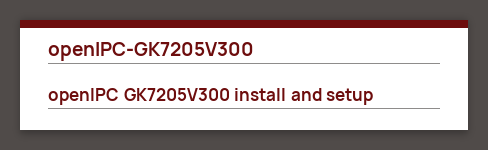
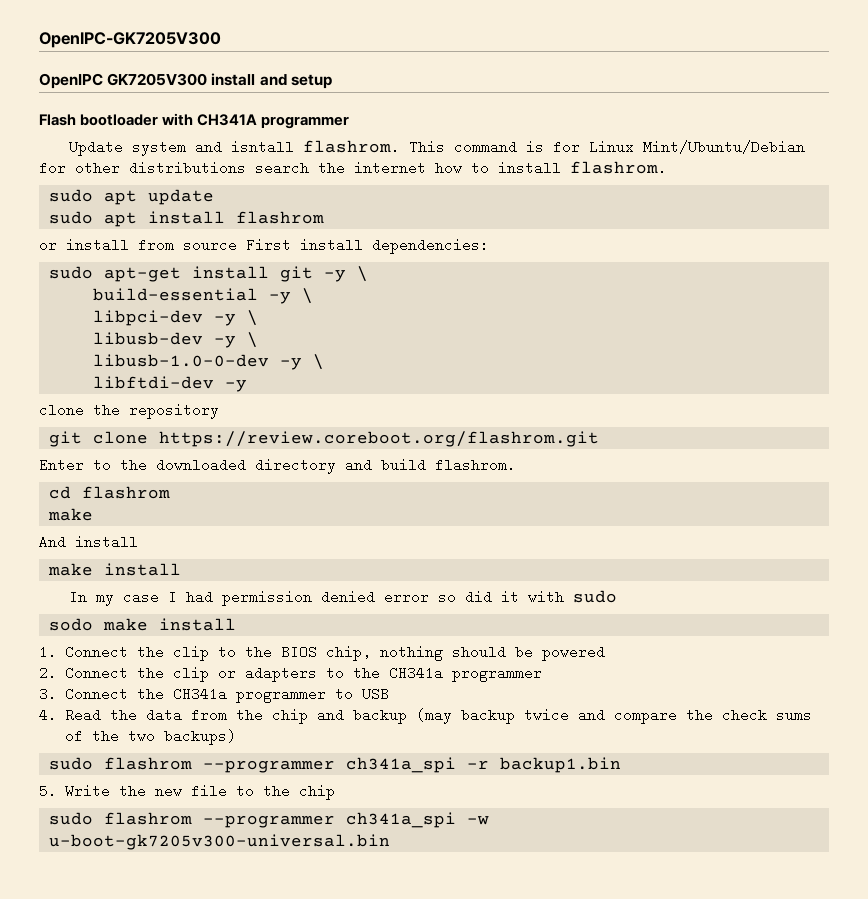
- openIPC-GK7205V300
- openIPC GK7205V300 install and setup
+ OpenIPC-GK7205V300
+ OpenIPC GK7205V300 install and setup
+ Flash bootloader with CH341A programmer
+ Update system and isntall flashrom. This command is for Linux Mint/Ubuntu/Debian for other distributions search the internet how to install flashrom.
+ sudo apt update
+ sudo apt install flashrom
+ or install from source First install dependencies:
+ sudo apt-get install git -y \
+ build-essential -y \
+ libpci-dev -y \
+ libusb-dev -y \
+ libusb-1.0-0-dev -y \
+ libftdi-dev -y
+ clone the repository
+ git clone https://review.coreboot.org/flashrom.git
+ Enter to the downloaded directory and build flashrom.
+ cd flashrom
+ make
+ And install
+ make install
+ In my case I had permission denied error so did it with sudo
+ sodo make install
+ 1. Connect the clip to the BIOS chip, nothing should be powered
+ 2. Connect the clip or adapters to the CH341a programmer
+ 3. Connect the CH341a programmer to USB
+ 4. Read the data from the chip and backup (may backup twice and compare the check sums of the two backups)
+ sudo flashrom --programmer ch341a_spi -r backup1.bin
+ 5. Write the new file to the chip
+ sudo flashrom --programmer ch341a_spi -w u-boot-gk7205v300-universal.bin

